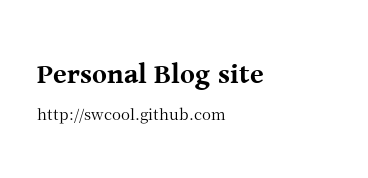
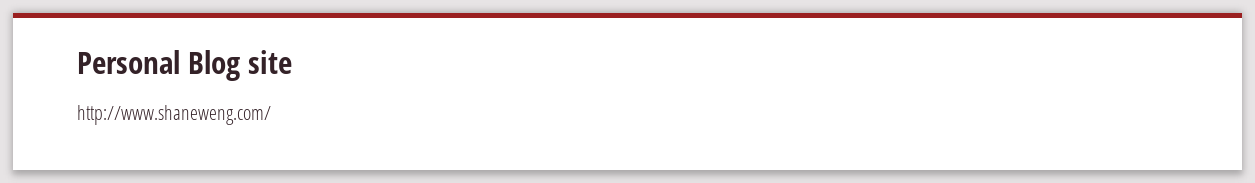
- http://swcool.github.com
+ http://www.shaneweng.com/

